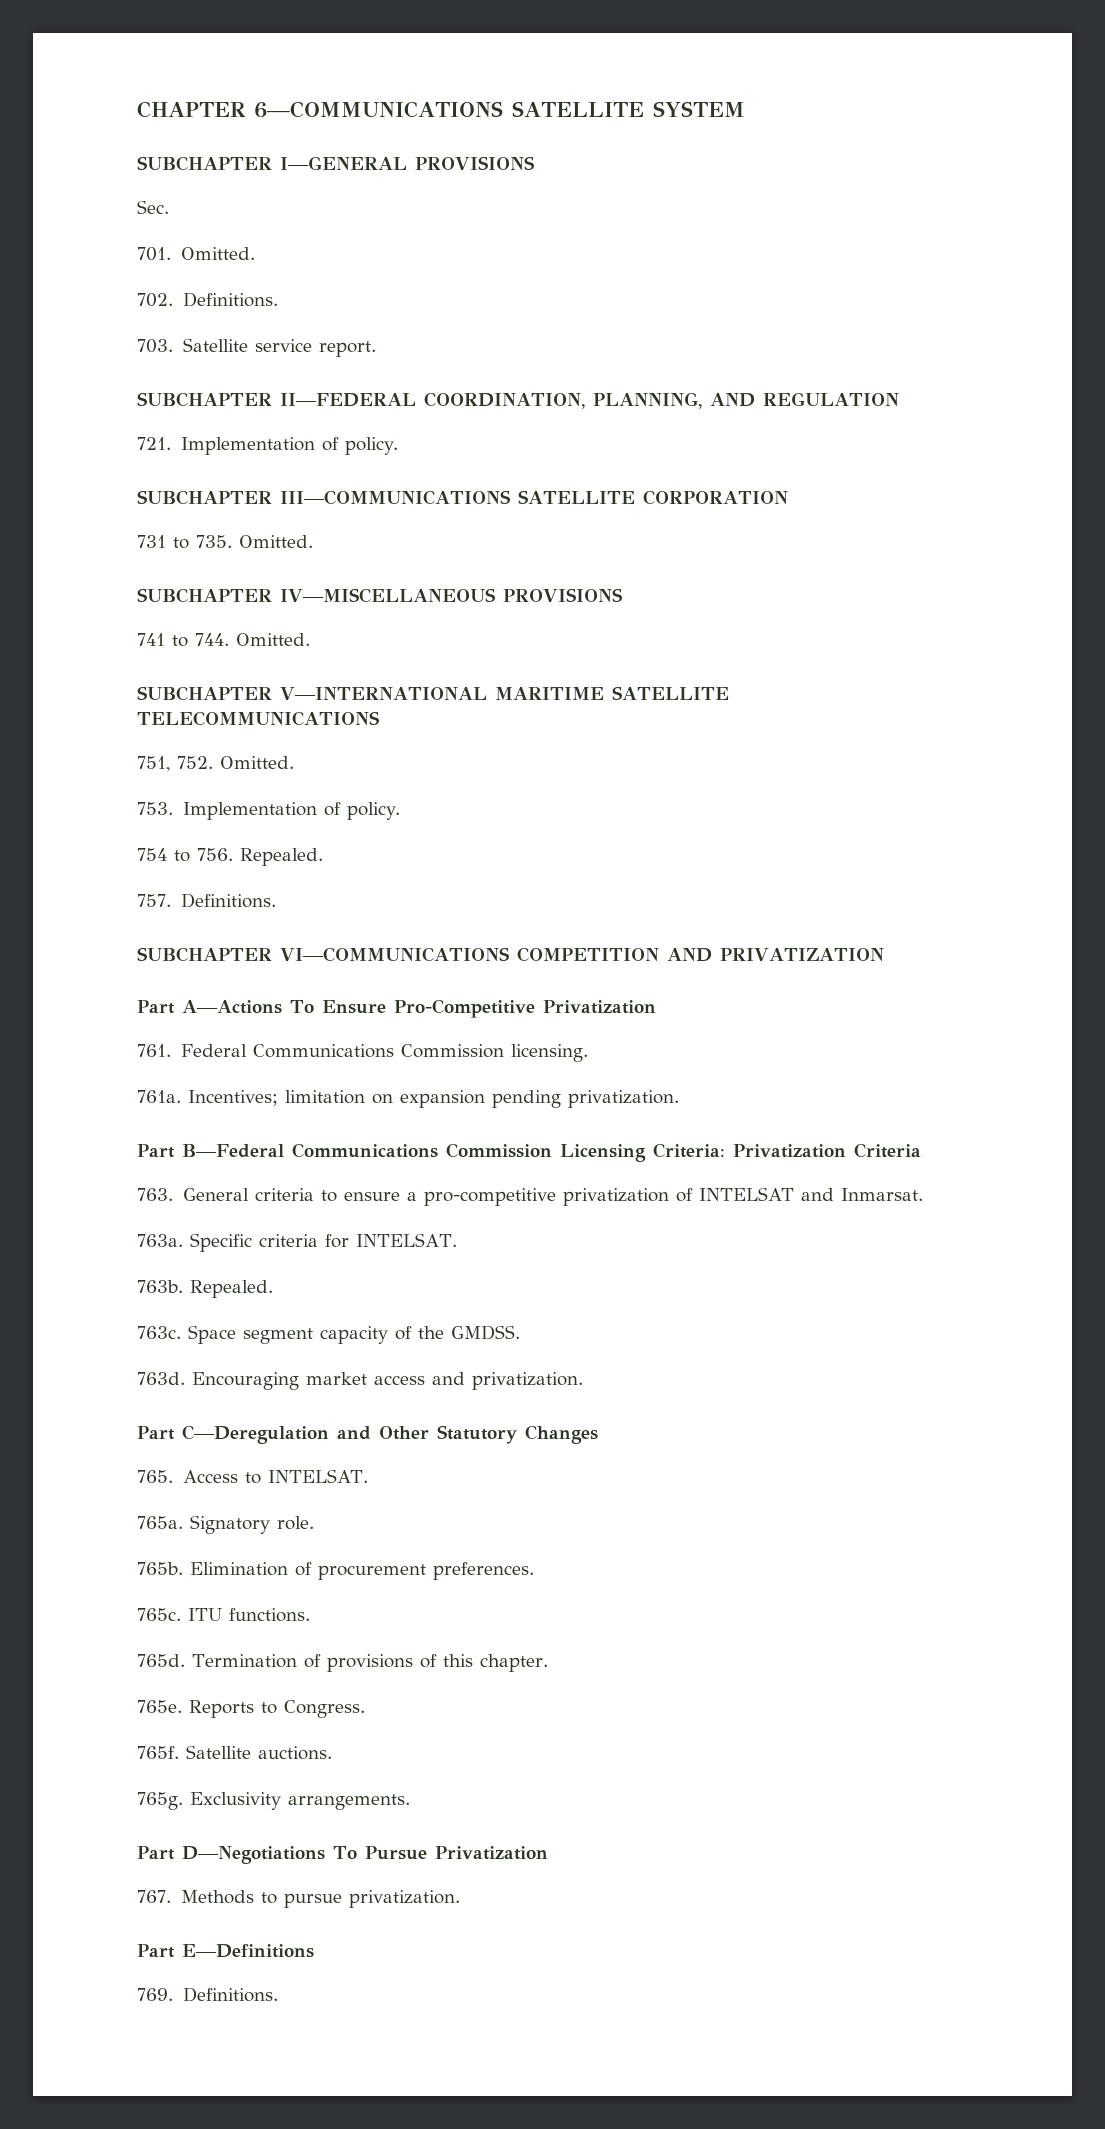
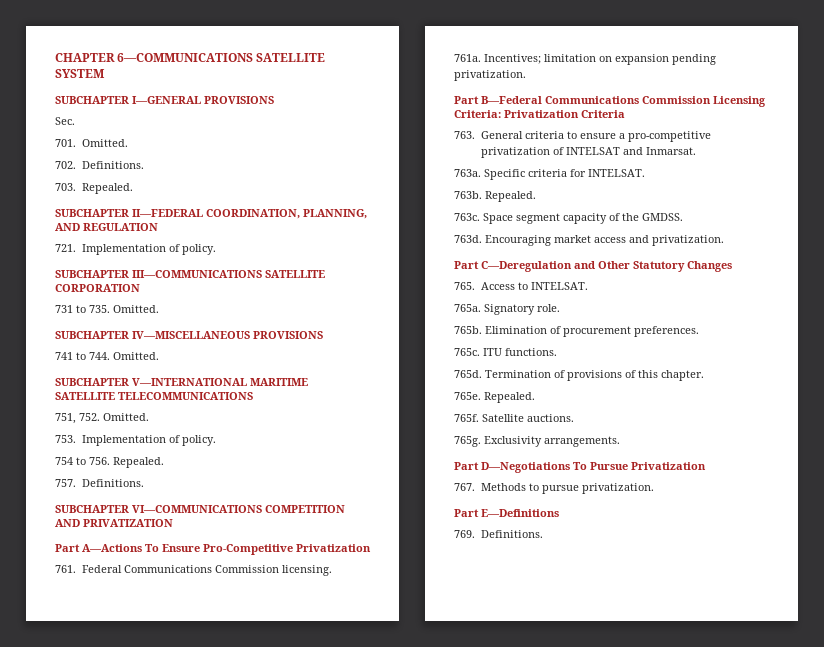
- 703. Satellite service report.
+ 703. Repealed.
- 765e. Reports to Congress.
+ 765e. Repealed.

